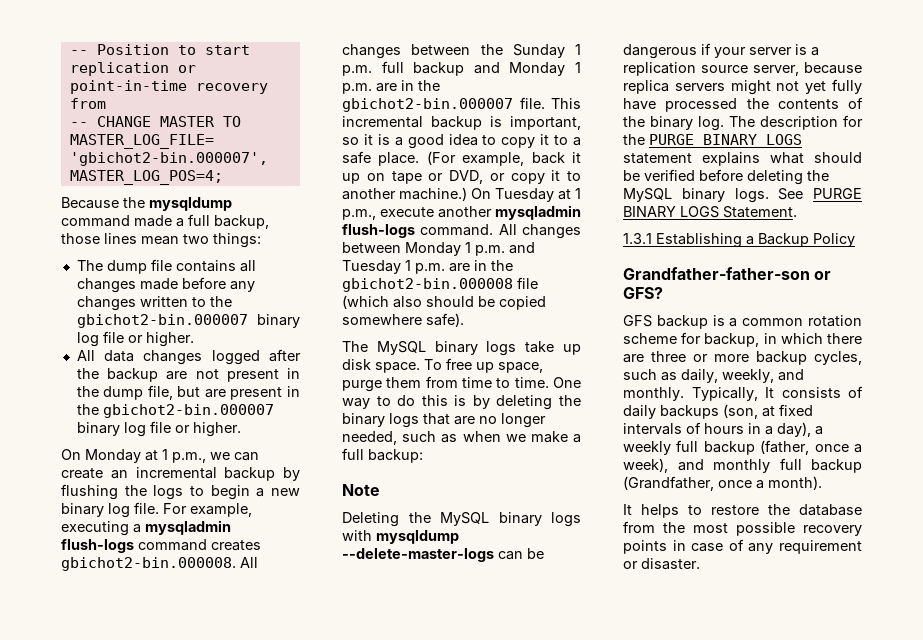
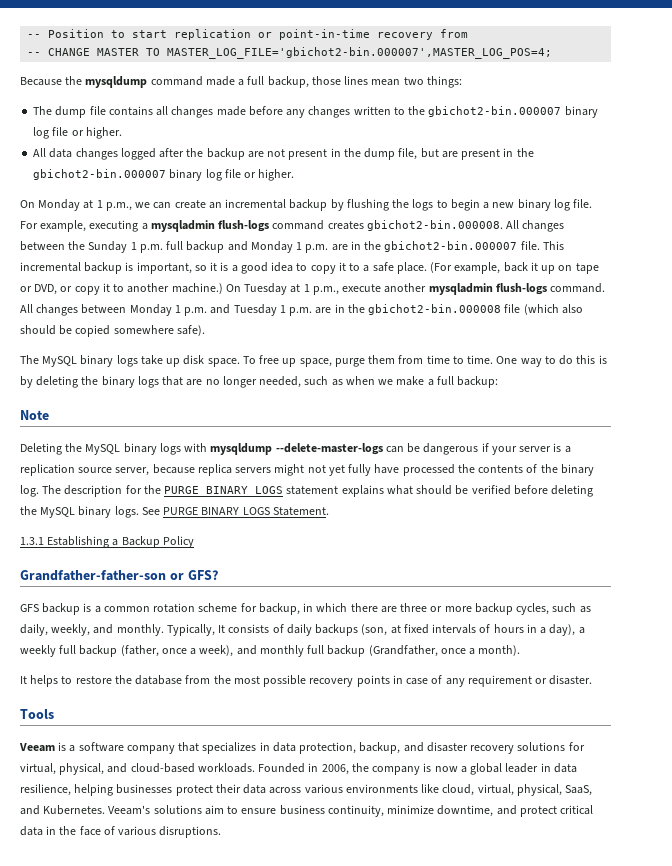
+ Tools
+ Veeam is a software company that specializes in data protection, backup, and disaster recovery solutions for virtual, physical, and cloud-based workloads. Founded in 2006, the company is now a global leader in data resilience, helping businesses protect their data across various environments like cloud, virtual, physical, SaaS, and Kubernetes. Veeam's solutions aim to ensure business continuity, minimize downtime, and protect critical data in the face of various disruptions.

